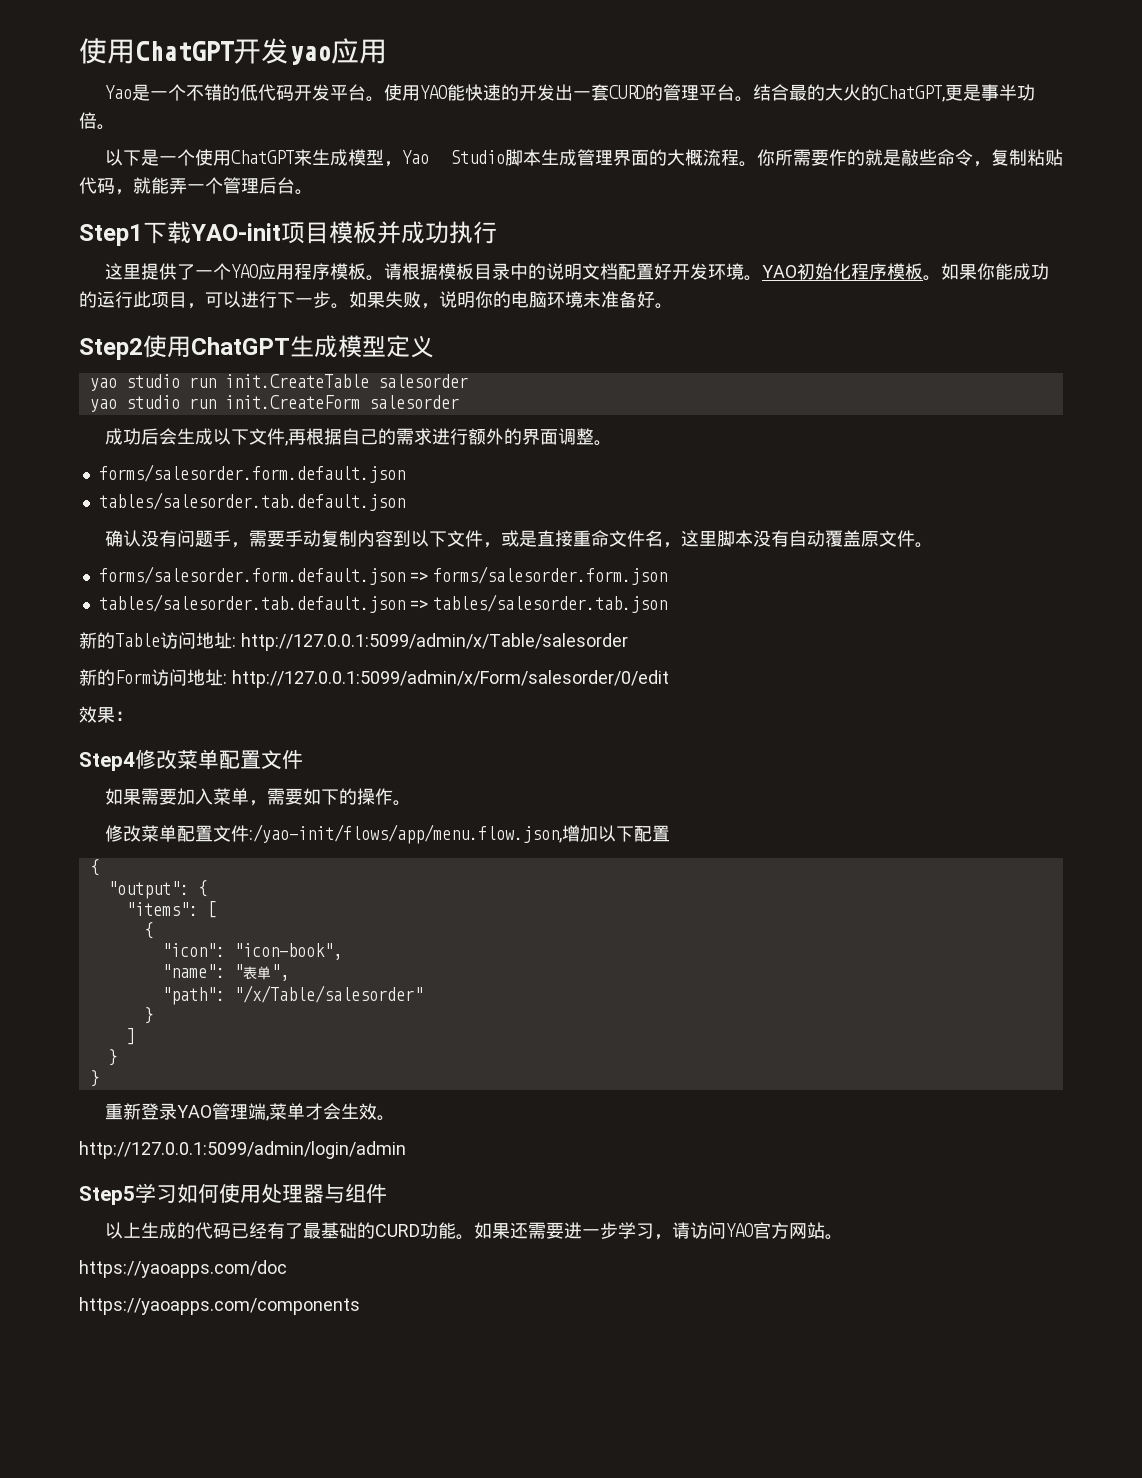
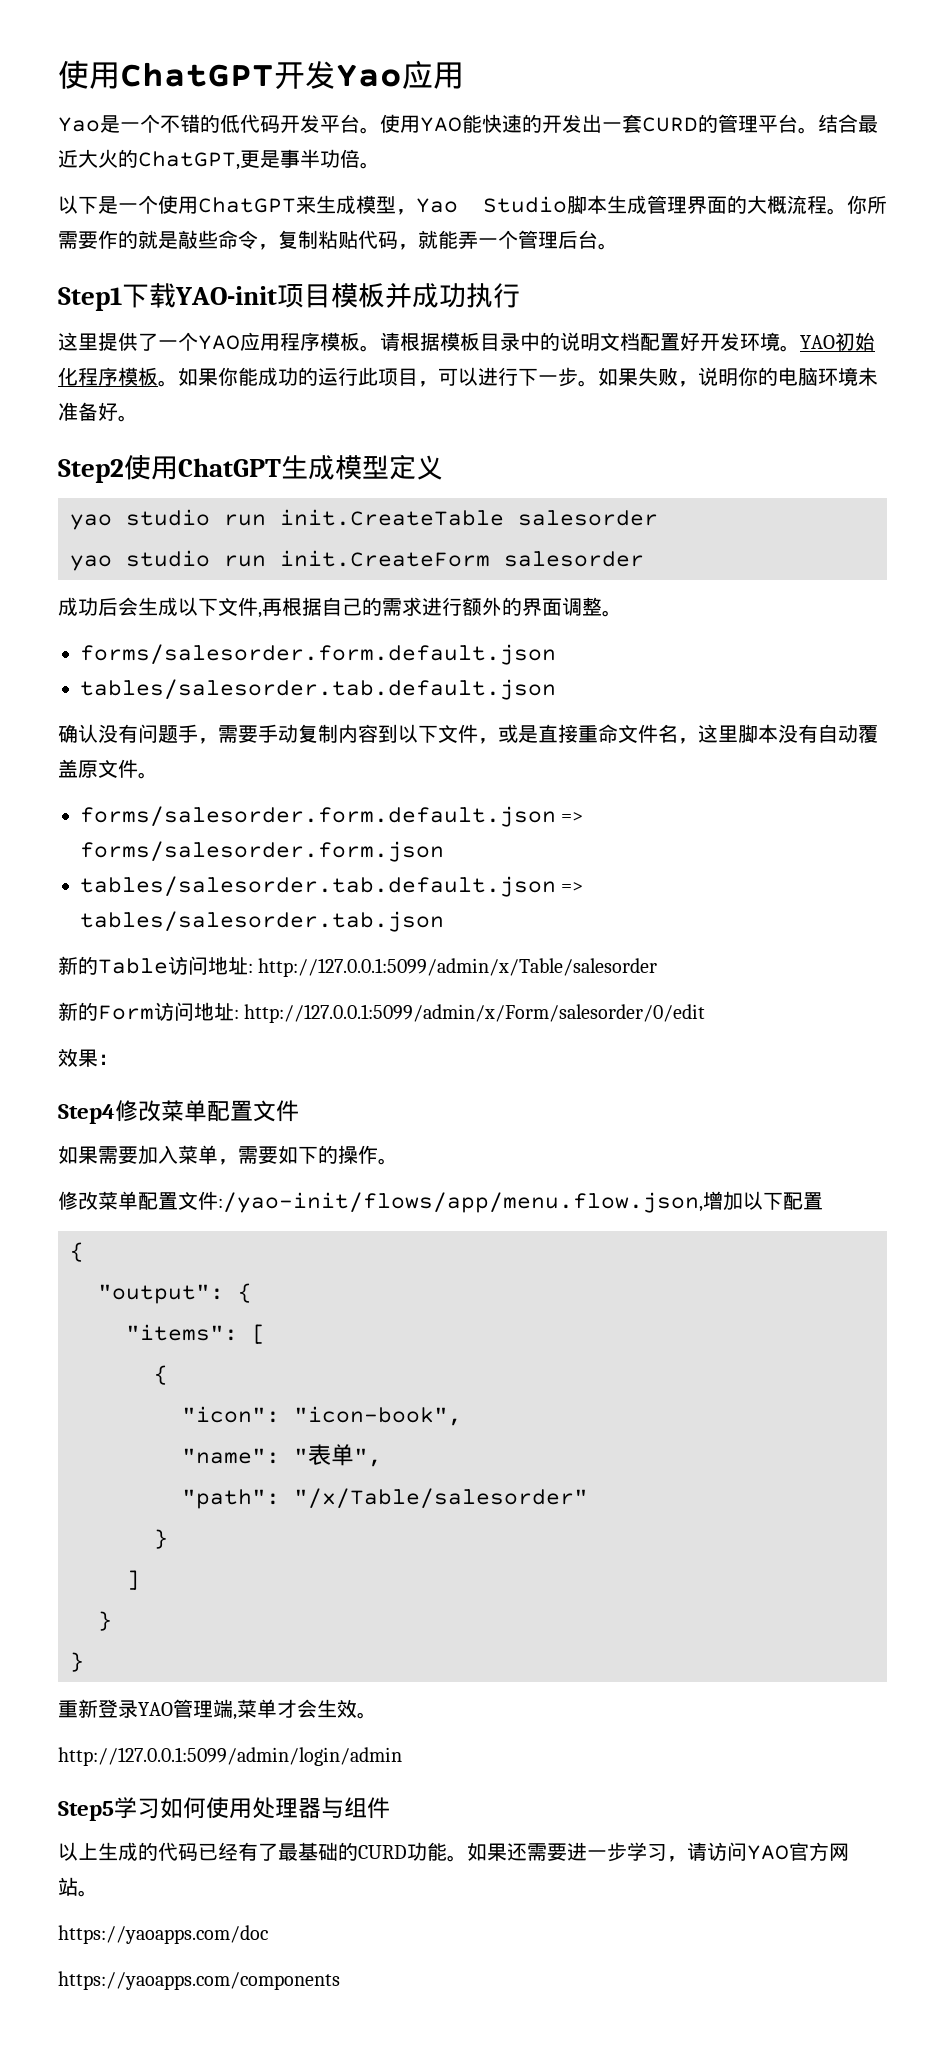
- 使用ChatGPT开发yao应用
+ 使用ChatGPT开发Yao应用
- 结合最的大火的ChatGPT,更是事半功倍。
+ 结合最近大火的ChatGPT,更是事半功倍。

